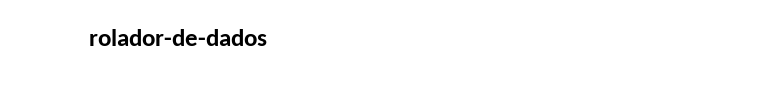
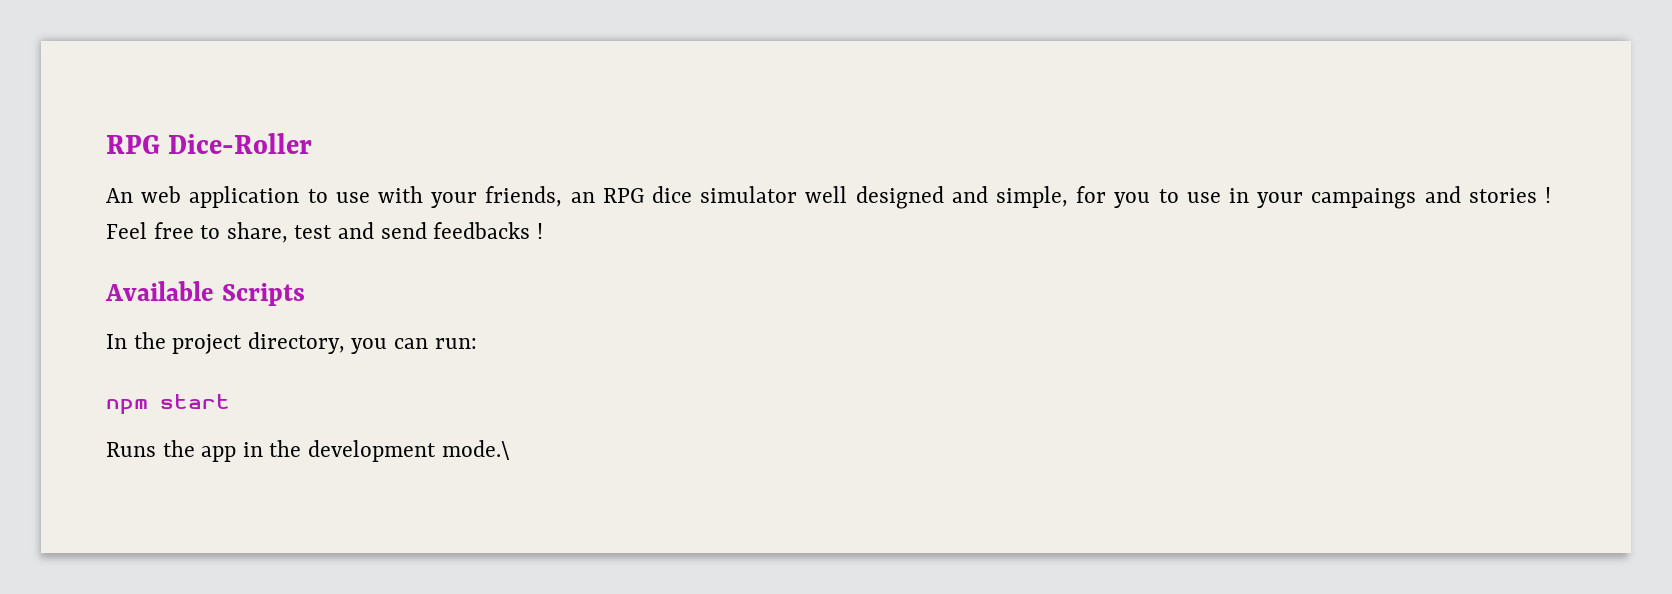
- rolador-de-dados
+ RPG Dice-Roller
+ An web application to use with your friends, an RPG dice simulator well designed and simple, for you to use in your campaings and stories ! Feel free to share, test and send feedbacks !
+ Available Scripts
+ In the project directory, you can run:
+ npm start
+ Runs the app in the development mode.\

